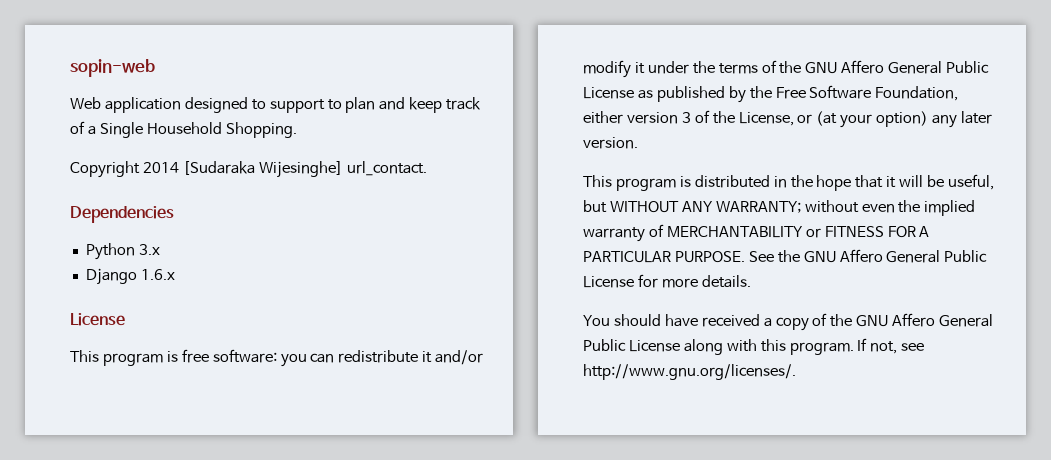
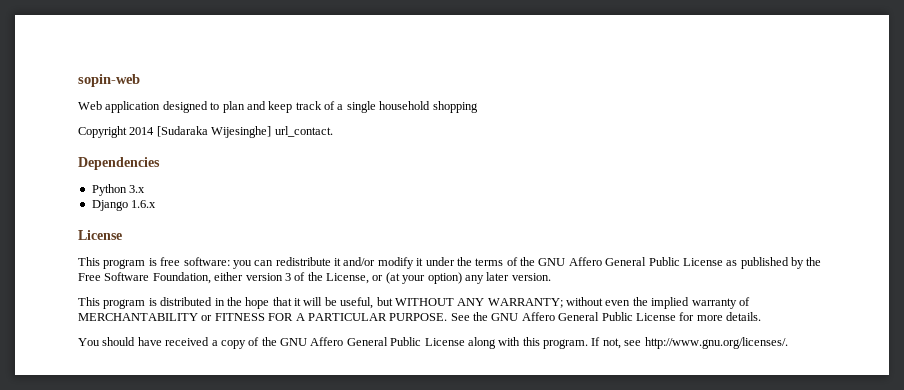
- Web application designed to support to plan and keep track of a Single Household Shopping.
+ Web application designed to plan and keep track of a single household shopping

